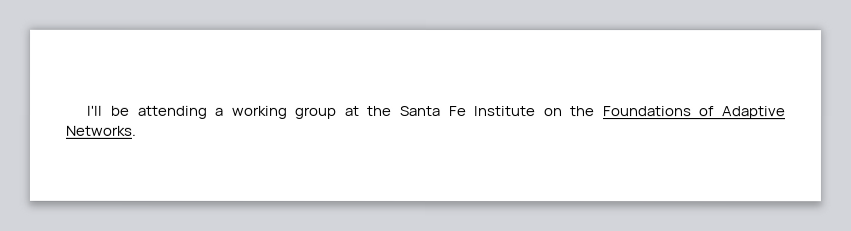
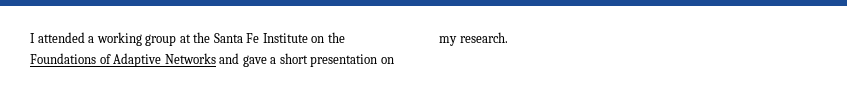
- I'll be attending a working group at the Santa Fe Institute on the Foundations of Adaptive Networks.
+ I attended a working group at the Santa Fe Institute on the Foundations of Adaptive Networks and gave a short presentation on my research.

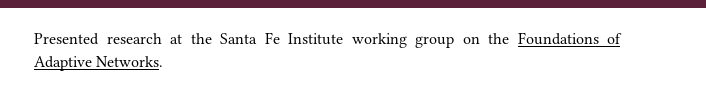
- I attended a working group at the Santa Fe Institute on the Foundations of Adaptive Networks and gave a short presentation on my research.
+ Presented research at the Santa Fe Institute working group on the Foundations of Adaptive Networks.

